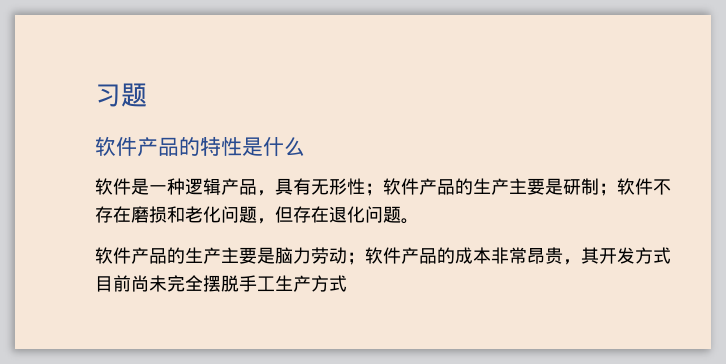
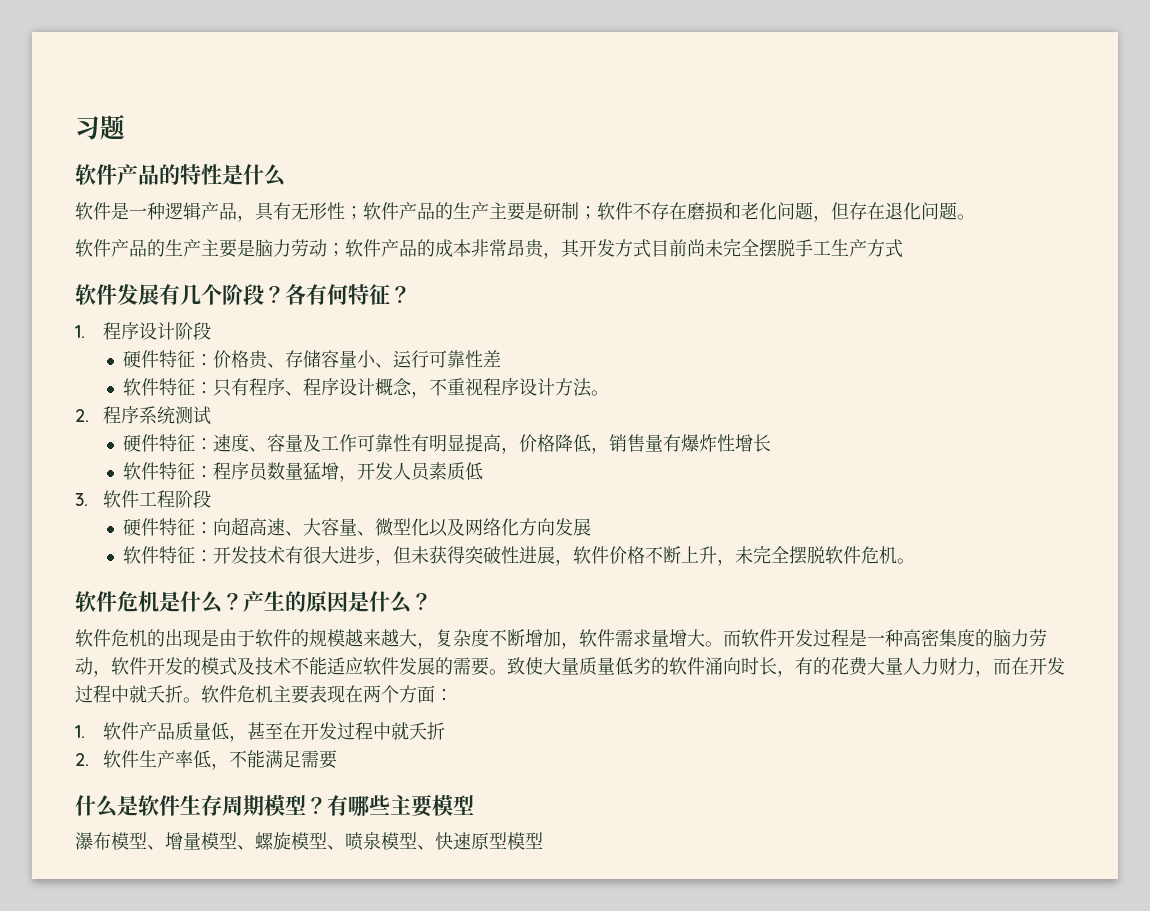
+ 软件发展有几个阶段？各有何特征？
+ 1.程序设计阶段
+ 硬件特征：价格贵、存储容量小、运行可靠性差
+ 软件特征：只有程序、程序设计概念，不重视程序设计方法。
+ 2.程序系统测试
+ 硬件特征：速度、容量及工作可靠性有明显提高，价格降低，销售量有爆炸性增长
+ 软件特征：程序员数量猛增，开发人员素质低
+ 3.软件工程阶段
+ 硬件特征：向超高速、大容量、微型化以及网络化方向发展
+ 软件特征：开发技术有很大进步，但未获得突破性进展，软件价格不断上升，未完全摆脱软件危机。
+ 软件危机是什么？产生的原因是什么？
+ 软件危机的出现是由于软件的规模越来越大，复杂度不断增加，软件需求量增大。而软件开发过程是一种高密集度的脑力劳动，软件开发的模式及技术不能适应软件发展的需要。致使大量质量低劣的软件涌向时长，有的花费大量人力财力，而在开发过程中就夭折。软件危机主要表现在两个方面：
+ 1.软件产品质量低，甚至在开发过程中就夭折
+ 2.软件生产率低，不能满足需要
+ 什么是软件生存周期模型？有哪些主要模型
+ 瀑布模型、增量模型、螺旋模型、喷泉模型、快速原型模型

